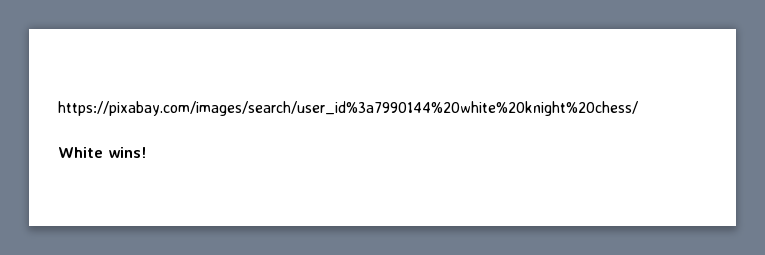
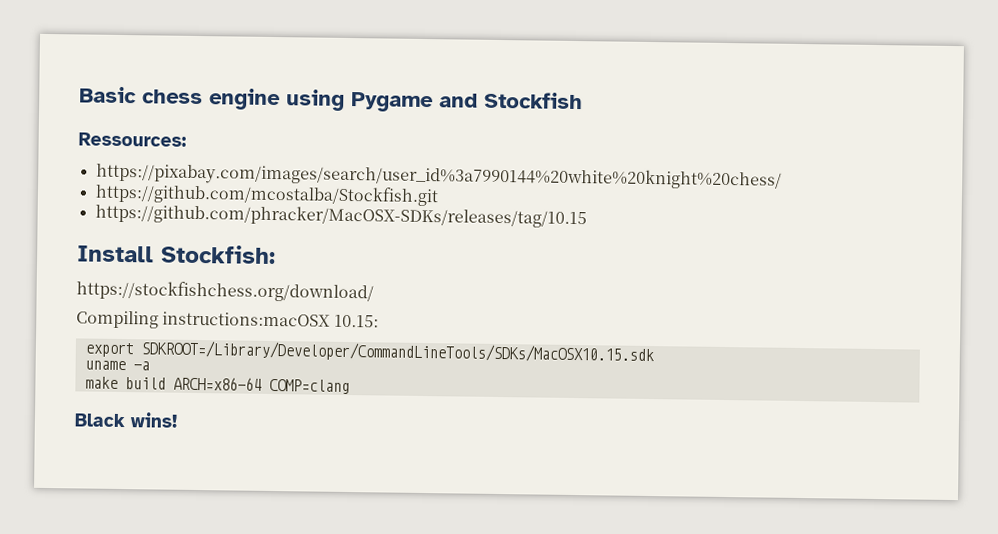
+ Basic chess engine using Pygame and Stockfish
+ Ressources:
  https://pixabay.com/images/search/user_id%3a7990144%20white%20knight%20chess/
- White wins!
+ https://github.com/mcostalba/Stockfish.git
+ https://github.com/phracker/MacOSX-SDKs/releases/tag/10.15
+ Install Stockfish:
+ https://stockfishchess.org/download/
+ Compiling instructions:macOSX 10.15:
+ export SDKROOT=/Library/Developer/CommandLineTools/SDKs/MacOSX10.15.sdk
+ uname -a
+ make build ARCH=x86-64 COMP=clang
+ Black wins!

